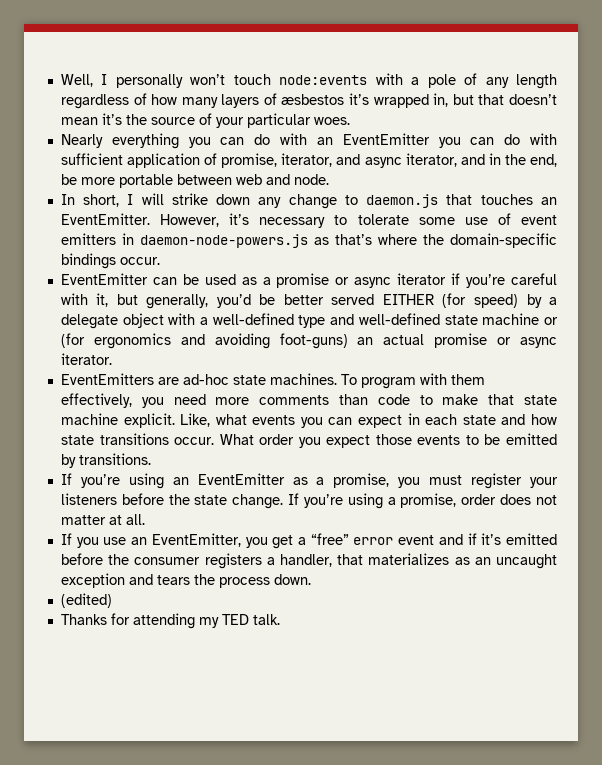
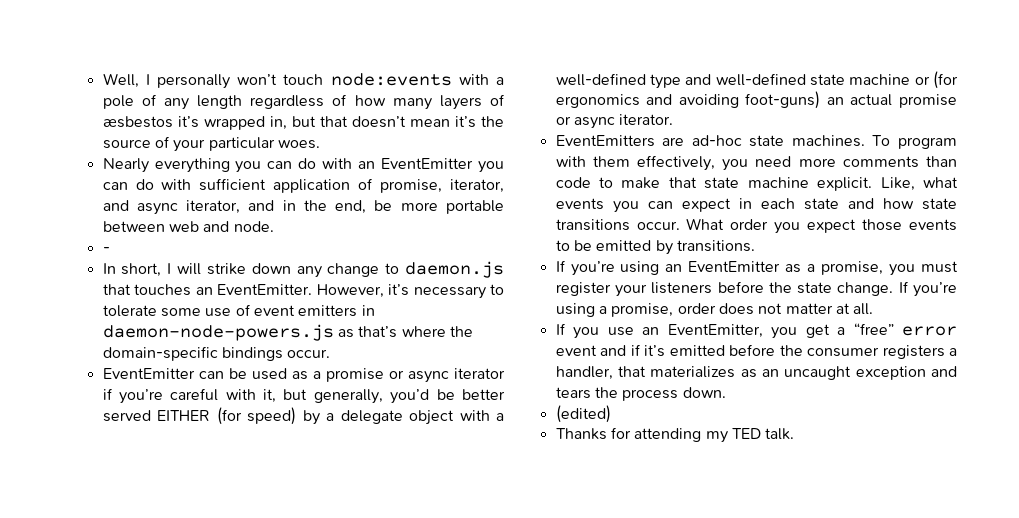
+ -

